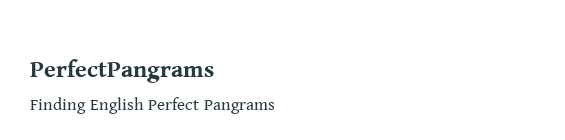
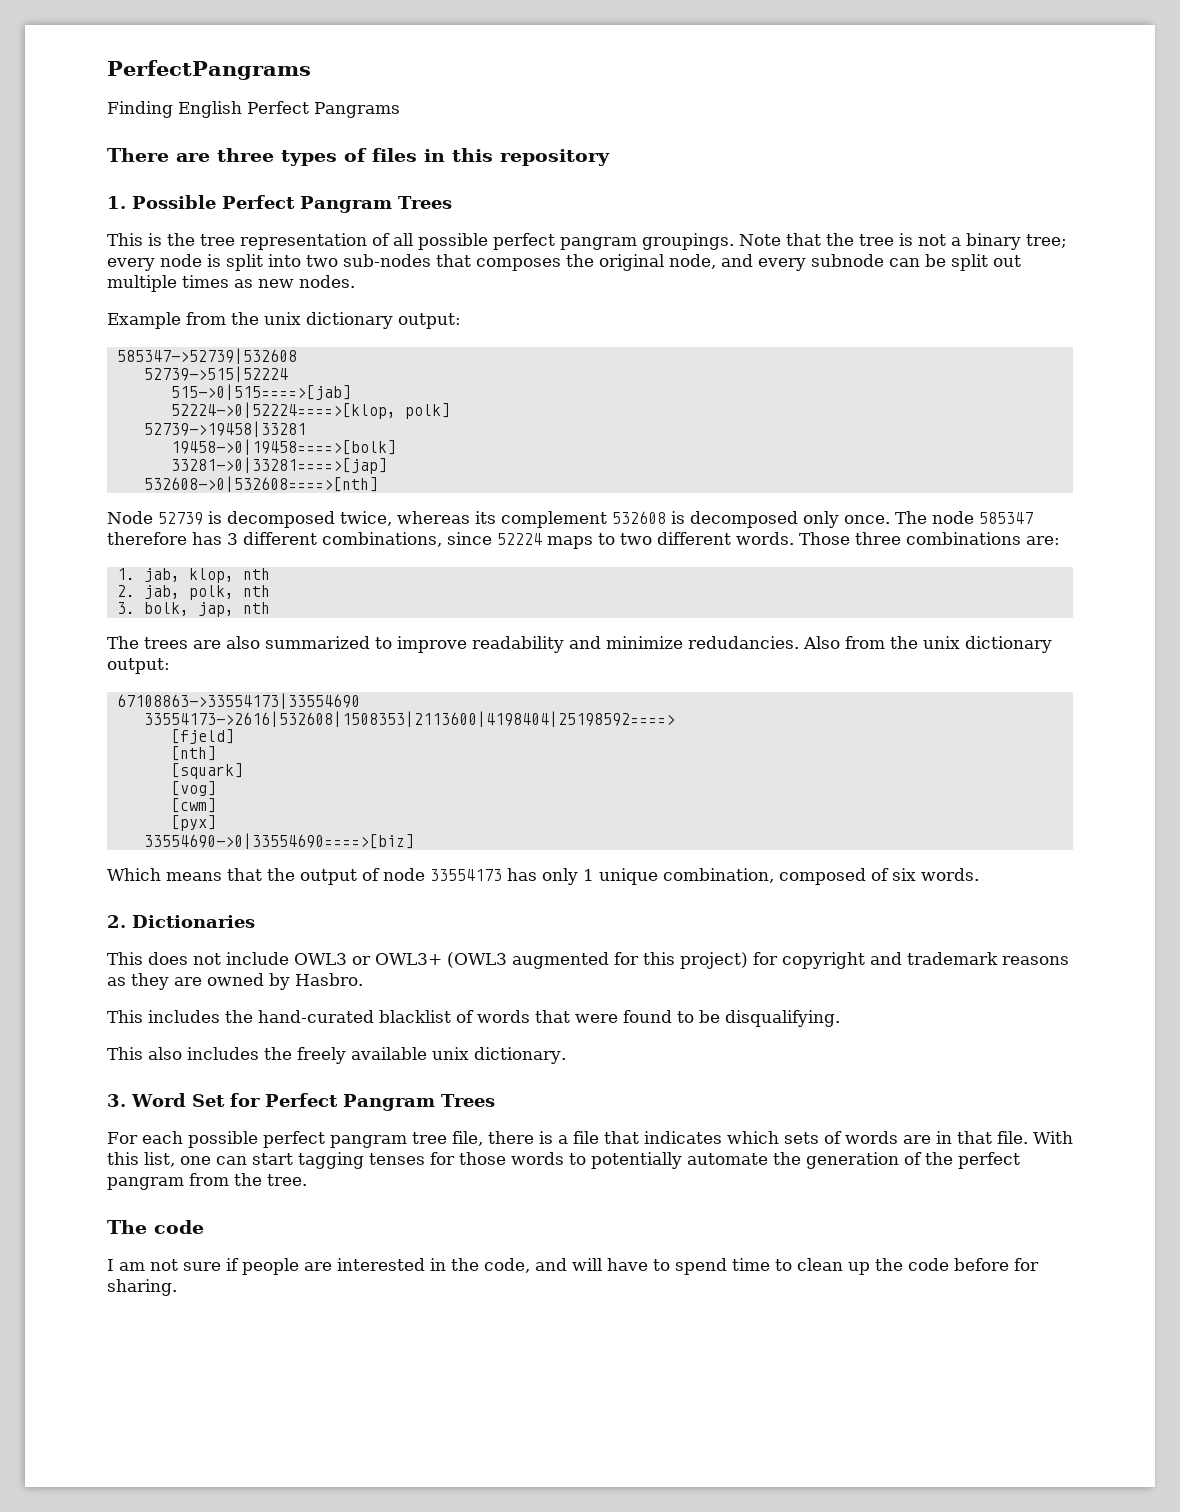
+ There are three types of files in this repository
+ 1. Possible Perfect Pangram Trees
+ This is the tree representation of all possible perfect pangram groupings. Note that the tree is not a binary tree; every node is split into two sub-nodes that composes the original node, and every subnode can be split out multiple times as new nodes.
+ Example from the unix dictionary output:
+ 585347->52739|532608
+ 52739->515|52224
+ 515->0|515====>[jab]
+ 52224->0|52224====>[klop, polk]
+ 52739->19458|33281
+ 19458->0|19458====>[bolk]
+ 33281->0|33281====>[jap]
+ 532608->0|532608====>[nth]
+ Node 52739 is decomposed twice, whereas its complement 532608 is decomposed only once. The node 585347 therefore has 3 different combinations, since 52224 maps to two different words. Those three combinations are:
+ 1. jab, klop, nth
+ 2. jab, polk, nth
+ 3. bolk, jap, nth
+ The trees are also summarized to improve readability and minimize redudancies. Also from the unix dictionary output:
+ 67108863->33554173|33554690
+ 33554173->2616|532608|1508353|2113600|4198404|25198592====>
+ [fjeld]
+ [nth]
+ [squark]
+ [vog]
+ [cwm]
+ [pyx]
+ 33554690->0|33554690====>[biz]
+ Which means that the output of node 33554173 has only 1 unique combination, composed of six words.
+ 2. Dictionaries
+ This does not include OWL3 or OWL3+ (OWL3 augmented for this project) for copyright and trademark reasons as they are owned by Hasbro.
+ This includes the hand-curated blacklist of words that were found to be disqualifying.
+ This also includes the freely available unix dictionary.
+ 3. Word Set for Perfect Pangram Trees
+ For each possible perfect pangram tree file, there is a file that indicates which sets of words are in that file. With this list, one can start tagging tenses for those words to potentially automate the generation of the perfect pangram from the tree.
+ The code
+ I am not sure if people are interested in the code, and will have to spend time to clean up the code before for sharing.

